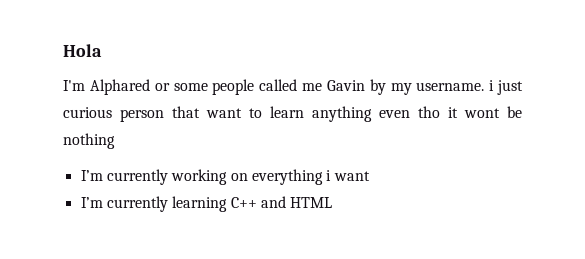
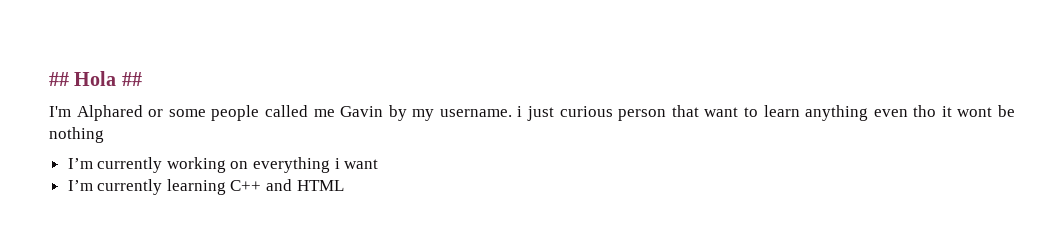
- Hola
+ ## Hola ##

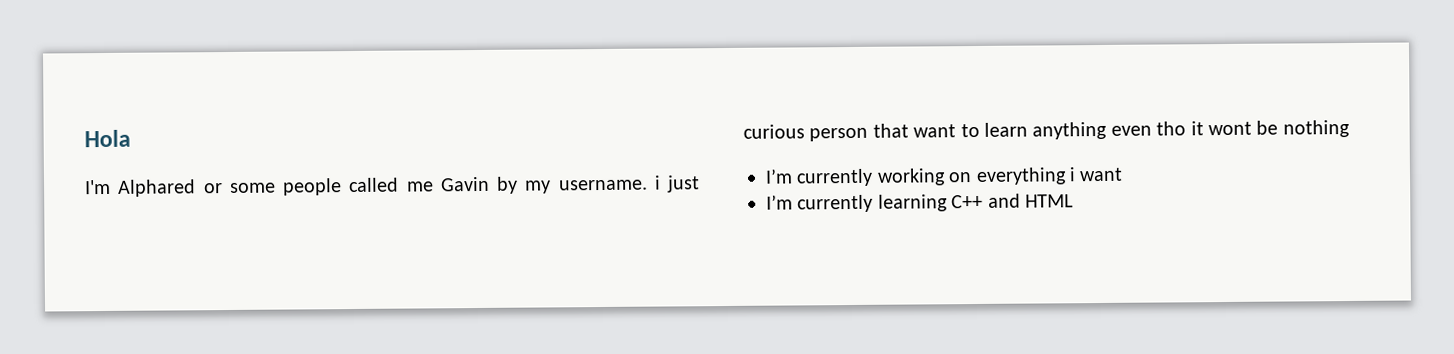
- ## Hola ##
+ Hola

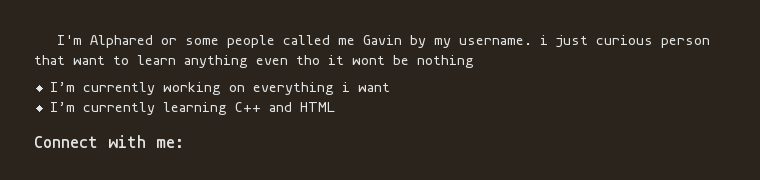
- Hola
+ Connect with me:

